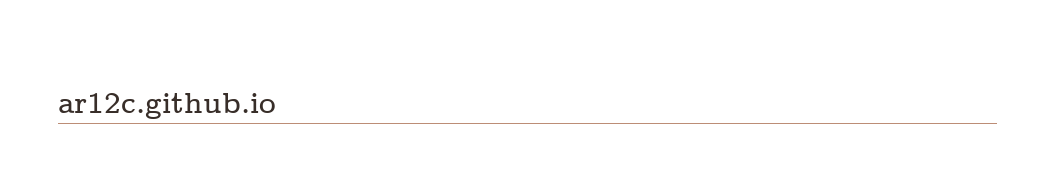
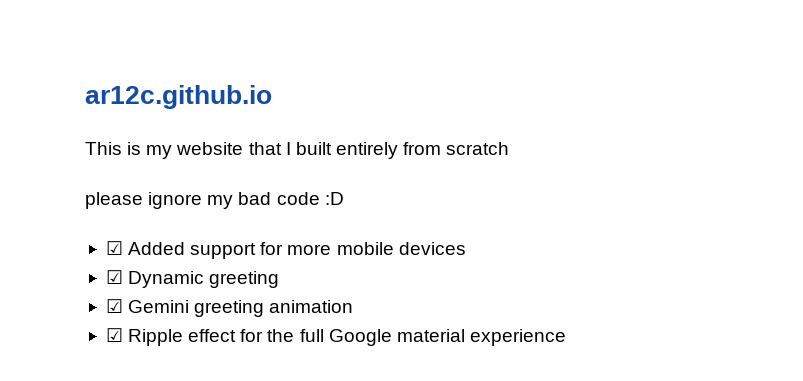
+ This is my website that I built entirely from scratch
+ please ignore my bad code :D
+ ☑ Added support for more mobile devices
+ ☑ Dynamic greeting
+ ☑ Gemini greeting animation
+ ☑ Ripple effect for the full Google material experience

